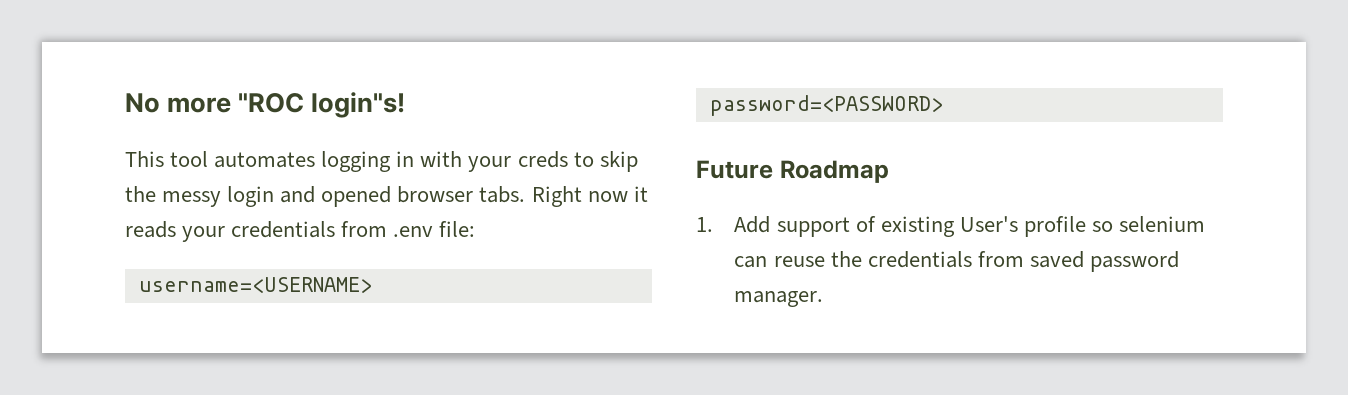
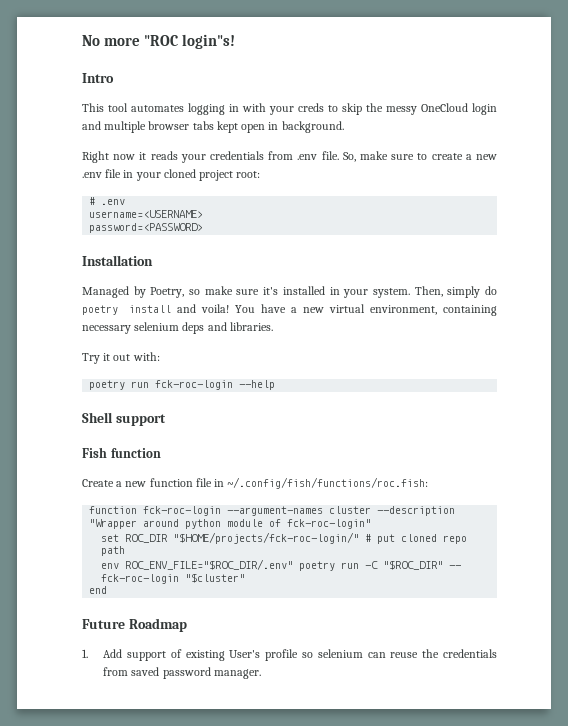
+ Intro
- This tool automates logging in with your creds to skip the messy login and opened browser tabs. Right now it reads your credentials from .env file:
+ This tool automates logging in with your creds to skip the messy OneCloud login and multiple browser tabs kept open in background.
+ Right now it reads your credentials from .env file. So, make sure to create a new .env file in your cloned project root:
+ # .env
  username=<USERNAME>
  password=<PASSWORD>
+ Installation
+ Managed by Poetry, so make sure it's installed in your system. Then, simply do poetry install and voila! You have a new virtual environment, containing necessary selenium deps and libraries.
+ Try it out with:
+ poetry run fck-roc-login --help
+ Shell support
+ Fish function
+ Create a new function file in ~/.config/fish/functions/roc.fish:
+ function fck-roc-login --argument-names cluster --description "Wrapper around python module of fck-roc-login"
+ set ROC_DIR "$HOME/projects/fck-roc-login/" # put cloned repo path
+ env ROC_ENV_FILE="$ROC_DIR/.env" poetry run -C "$ROC_DIR" -- fck-roc-login "$cluster"
+ end

